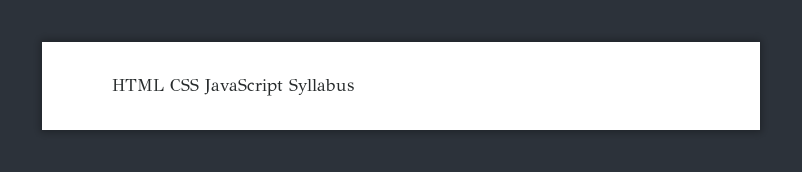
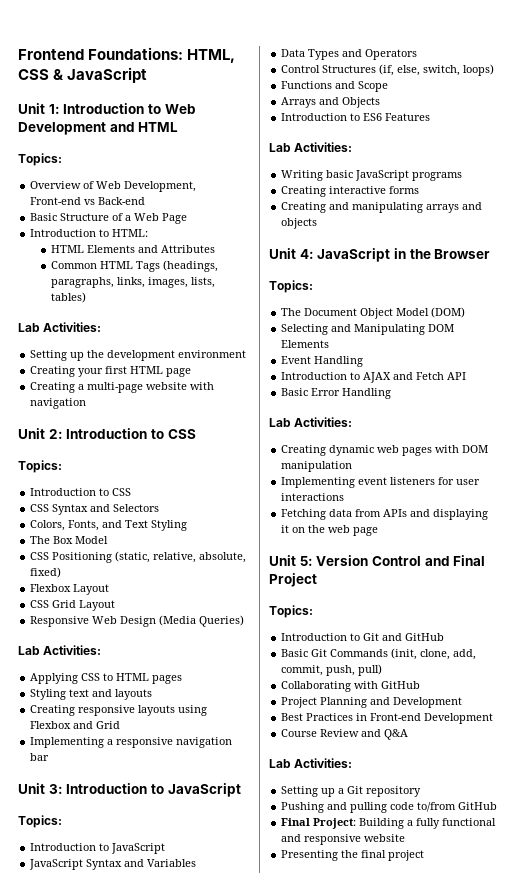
- HTML CSS JavaScript Syllabus
+ Frontend Foundations: HTML, CSS & JavaScript
+ Unit 1: Introduction to Web Development and HTML
+ Topics:
+ Overview of Web Development, Front-end vs Back-end
+ Basic Structure of a Web Page
+ Introduction to HTML:
+ HTML Elements and Attributes
+ Common HTML Tags (headings, paragraphs, links, images, lists, tables)
+ Lab Activities:
+ Setting up the development environment
+ Creating your first HTML page
+ Creating a multi-page website with navigation
+ Unit 2: Introduction to CSS
+ Topics:
+ Introduction to CSS
+ CSS Syntax and Selectors
+ Colors, Fonts, and Text Styling
+ The Box Model
+ CSS Positioning (static, relative, absolute, fixed)
+ Flexbox Layout
+ CSS Grid Layout
+ Responsive Web Design (Media Queries)
+ Lab Activities:
+ Applying CSS to HTML pages
+ Styling text and layouts
+ Creating responsive layouts using Flexbox and Grid
+ Implementing a responsive navigation bar
+ Unit 3: Introduction to JavaScript
+ Topics:
+ Introduction to JavaScript
+ JavaScript Syntax and Variables
+ Data Types and Operators
+ Control Structures (if, else, switch, loops)
+ Functions and Scope
+ Arrays and Objects
+ Introduction to ES6 Features
+ Lab Activities:
+ Writing basic JavaScript programs
+ Creating interactive forms
+ Creating and manipulating arrays and objects
+ Unit 4: JavaScript in the Browser
+ Topics:
+ The Document Object Model (DOM)
+ Selecting and Manipulating DOM Elements
+ Event Handling
+ Introduction to AJAX and Fetch API
+ Basic Error Handling
+ Lab Activities:
+ Creating dynamic web pages with DOM manipulation
+ Implementing event listeners for user interactions
+ Fetching data from APIs and displaying it on the web page
+ Unit 5: Version Control and Final Project
+ Topics:
+ Introduction to Git and GitHub
+ Basic Git Commands (init, clone, add, commit, push, pull)
+ Collaborating with GitHub
+ Project Planning and Development
+ Best Practices in Front-end Development
+ Course Review and Q&A
+ Lab Activities:
+ Setting up a Git repository
+ Pushing and pulling code to/from GitHub
+ Final Project: Building a fully functional and responsive website
+ Presenting the final project

